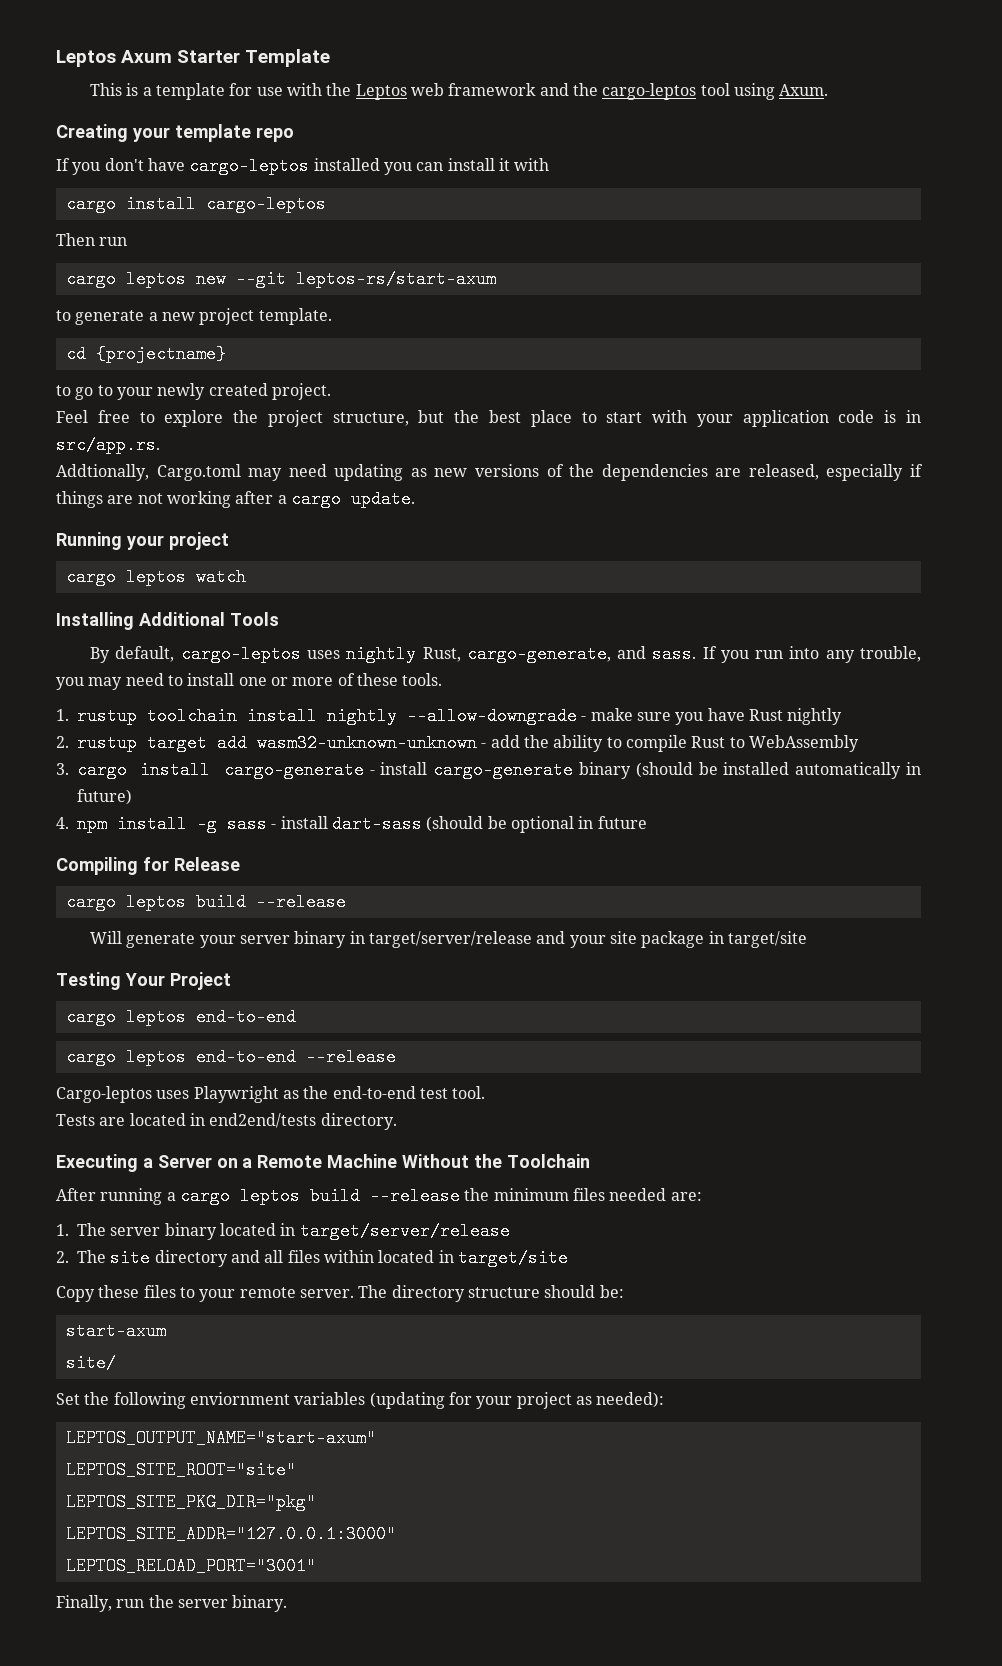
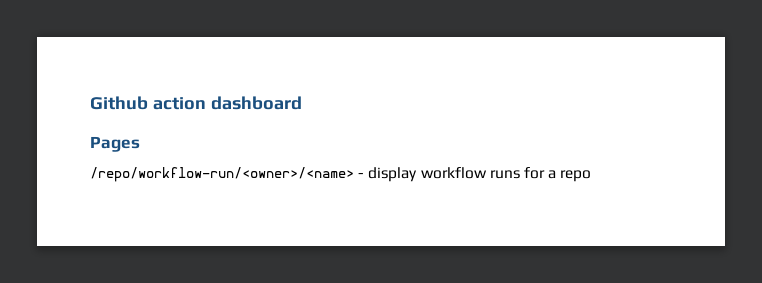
- Leptos Axum Starter Template
- This is a template for use with the Leptos web framework and the cargo-leptos tool using Axum.
- Creating your template repo
- If you don't have cargo-leptos installed you can install it with
- cargo install cargo-leptos
- Then run
- cargo leptos new --git leptos-rs/start-axum
- to generate a new project template.
- cd {projectname}
- to go to your newly created project.
- Feel free to explore the project structure, but the best place to start with your application code is in src/app.rs.
- Addtionally, Cargo.toml may need updating as new versions of the dependencies are released, especially if things are not working after a cargo update.
- Running your project
- cargo leptos watch
- Installing Additional Tools
- By default, cargo-leptos uses nightly Rust, cargo-generate, and sass. If you run into any trouble, you may need to install one or more of these tools.
- 1. rustup toolchain install nightly --allow-downgrade - make sure you have Rust nightly
- 2. rustup target add wasm32-unknown-unknown - add the ability to compile Rust to WebAssembly
- 3. cargo install cargo-generate - install cargo-generate binary (should be installed automatically in future)
- 4. npm install -g sass - install dart-sass (should be optional in future
- Compiling for Release
- cargo leptos build --release
- Will generate your server binary in target/server/release and your site package in target/site
- Testing Your Project
- cargo leptos end-to-end
- cargo leptos end-to-end --release
- Cargo-leptos uses Playwright as the end-to-end test tool.
- Tests are located in end2end/tests directory.
- Executing a Server on a Remote Machine Without the Toolchain
- After running a cargo leptos build --release the minimum files needed are:
- 1. The server binary located in target/server/release
- 2. The site directory and all files within located in target/site
- Copy these files to your remote server. The directory structure should be:
- start-axum
- site/
- Set the following enviornment variables (updating for your project as needed):
- LEPTOS_OUTPUT_NAME="start-axum"
- LEPTOS_SITE_ROOT="site"
- LEPTOS_SITE_PKG_DIR="pkg"
- LEPTOS_SITE_ADDR="127.0.0.1:3000"
- LEPTOS_RELOAD_PORT="3001"
- Finally, run the server binary.
+ Github action dashboard
+ Pages
+ /repo/workflow-run/<owner>/<name> - display workflow runs for a repo

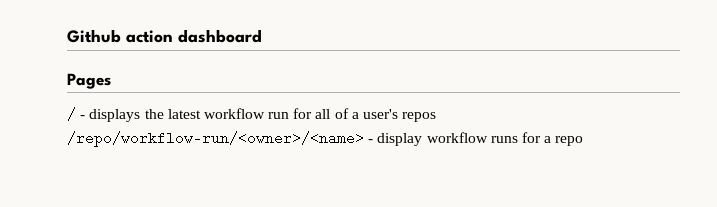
- /repo/workflow-run/<owner>/<name> - display workflow runs for a repo
+ / - displays the latest workflow run for all of a user's repos /repo/workflow-run/<owner>/<name> - display workflow runs for a repo

